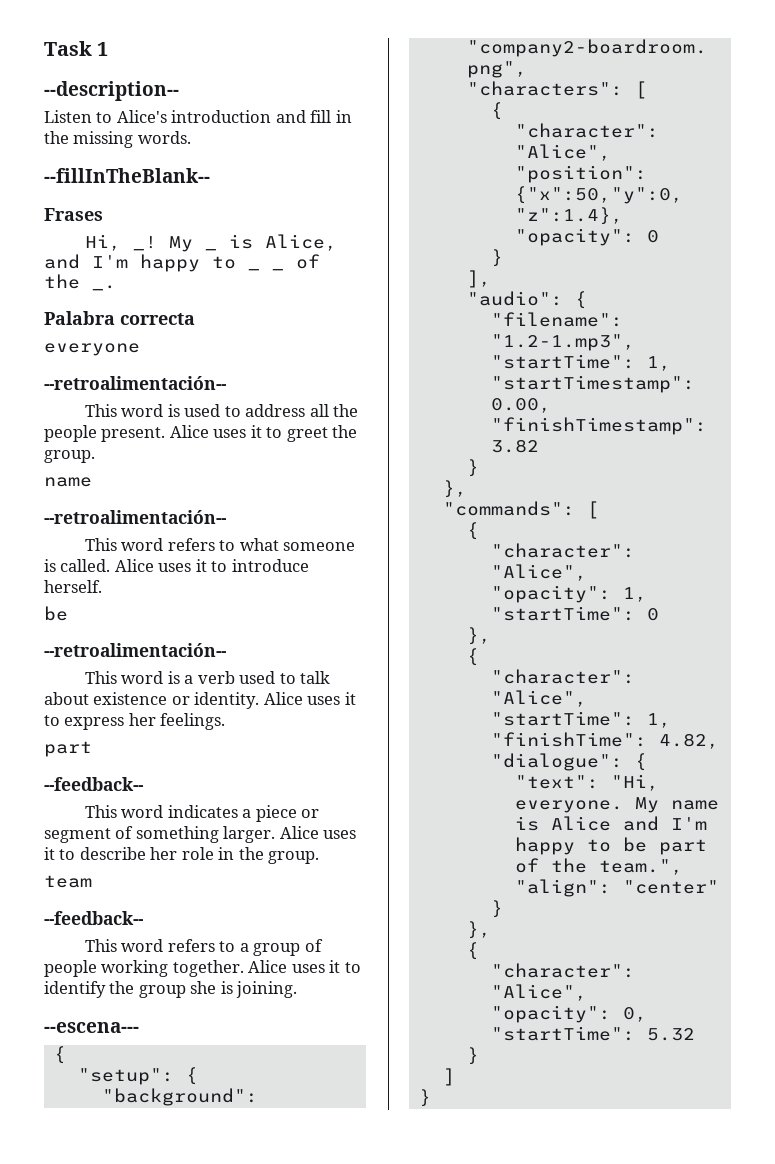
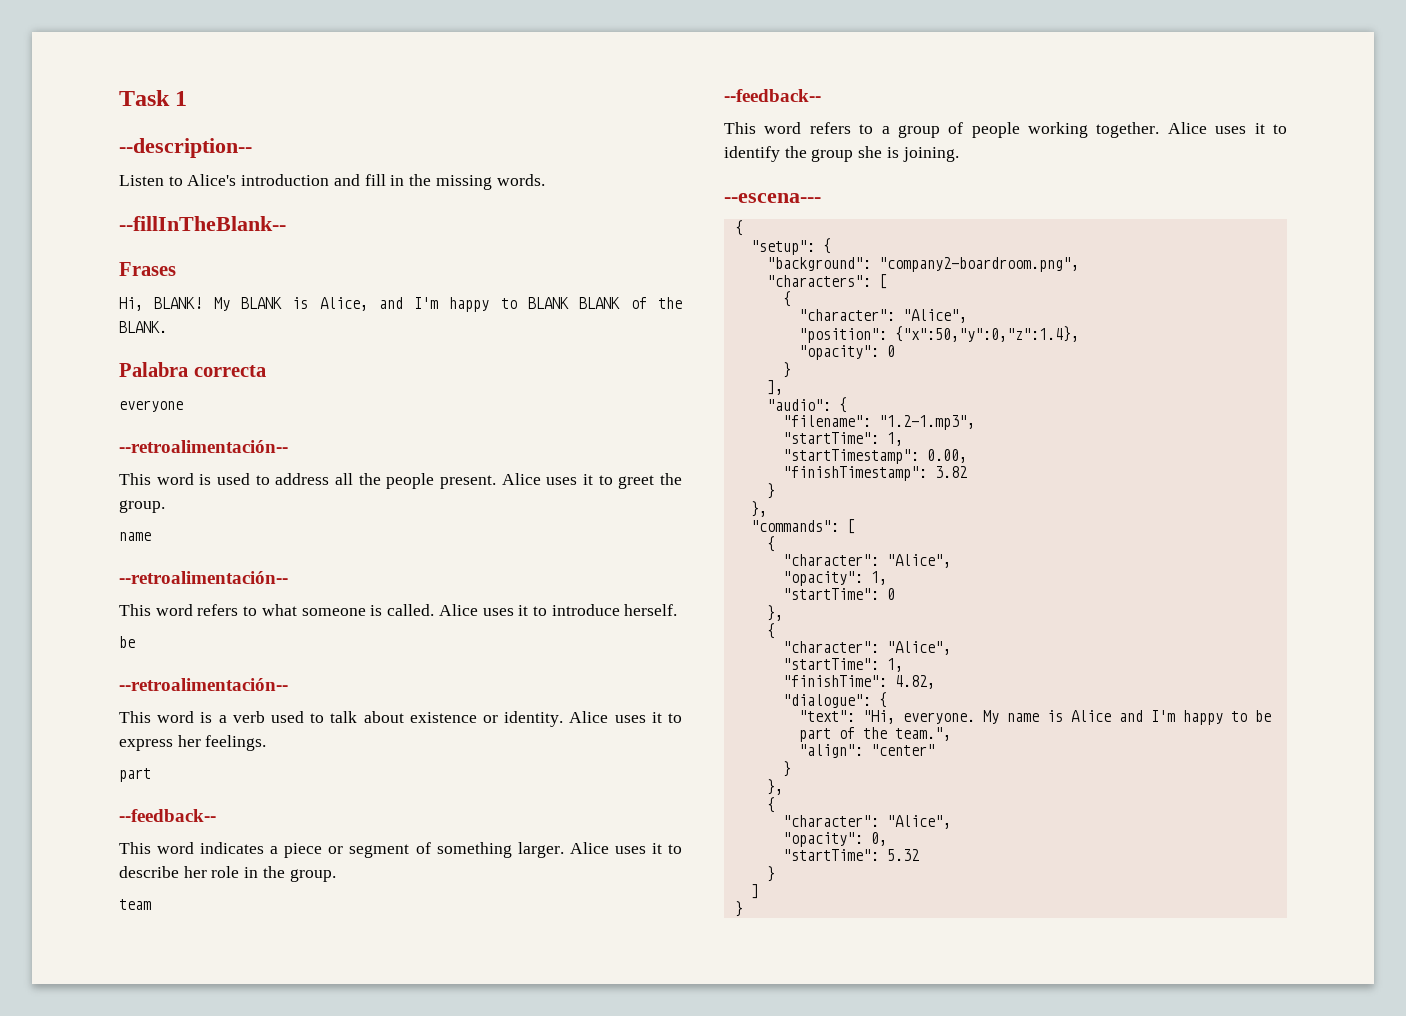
- Hi, _! My _ is Alice, and I'm happy to _ _ of the _.
+ Hi, BLANK! My BLANK is Alice, and I'm happy to BLANK BLANK of the BLANK.

